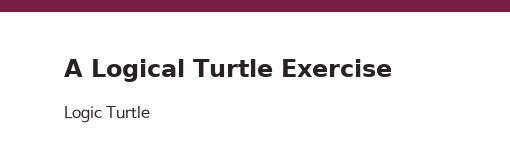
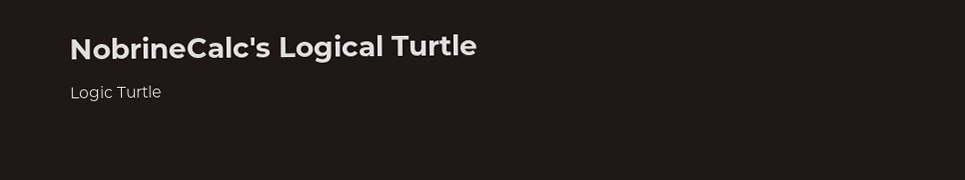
- A Logical Turtle Exercise
+ NobrineCalc's Logical Turtle

